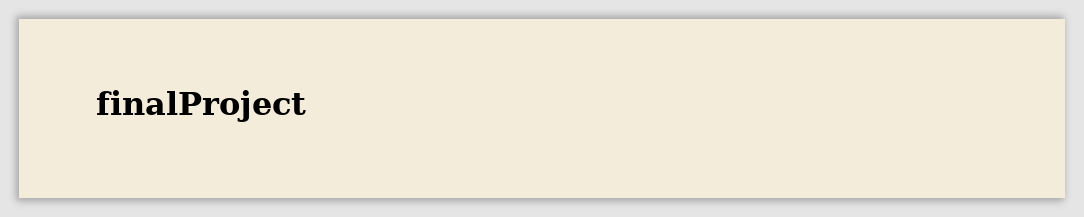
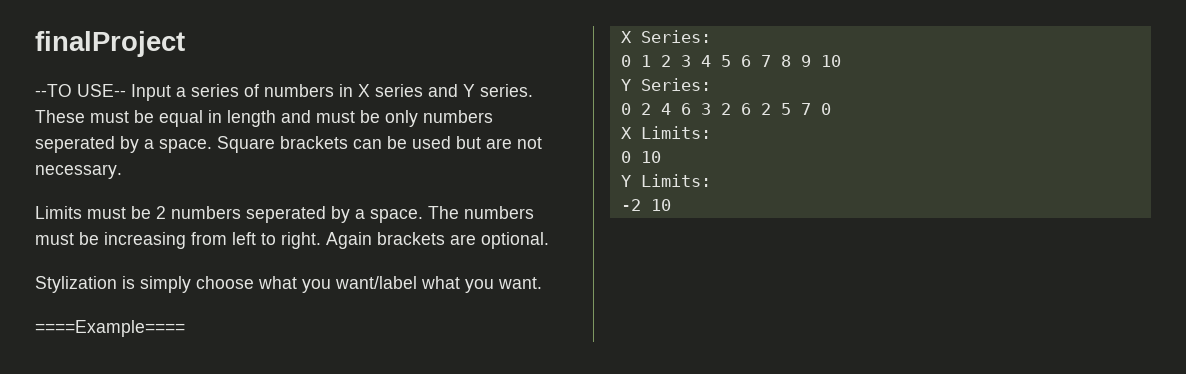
+ --TO USE-- Input a series of numbers in X series and Y series. These must be equal in length and must be only numbers seperated by a space. Square brackets can be used but are not necessary.
+ Limits must be 2 numbers seperated by a space. The numbers must be increasing from left to right. Again brackets are optional.
+ Stylization is simply choose what you want/label what you want.
+ ====Example====
+ X Series:
+ 0 1 2 3 4 5 6 7 8 9 10
+ Y Series:
+ 0 2 4 6 3 2 6 2 5 7 0
+ X Limits:
+ 0 10
+ Y Limits:
+ -2 10

